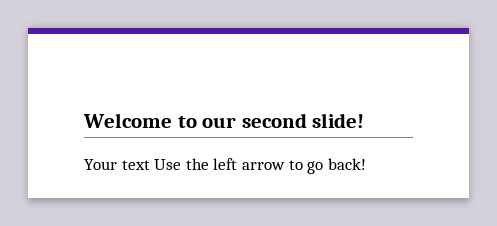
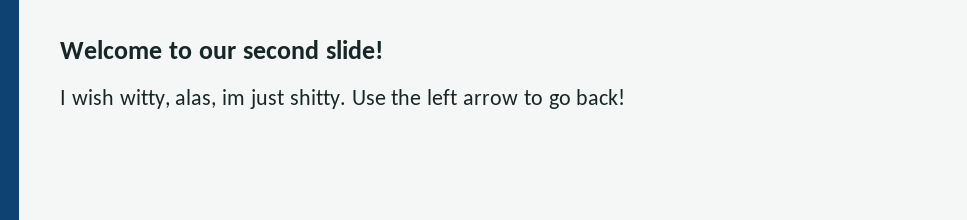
- Your text Use the left arrow to go back!
+ I wish witty, alas, im just shitty. Use the left arrow to go back!

